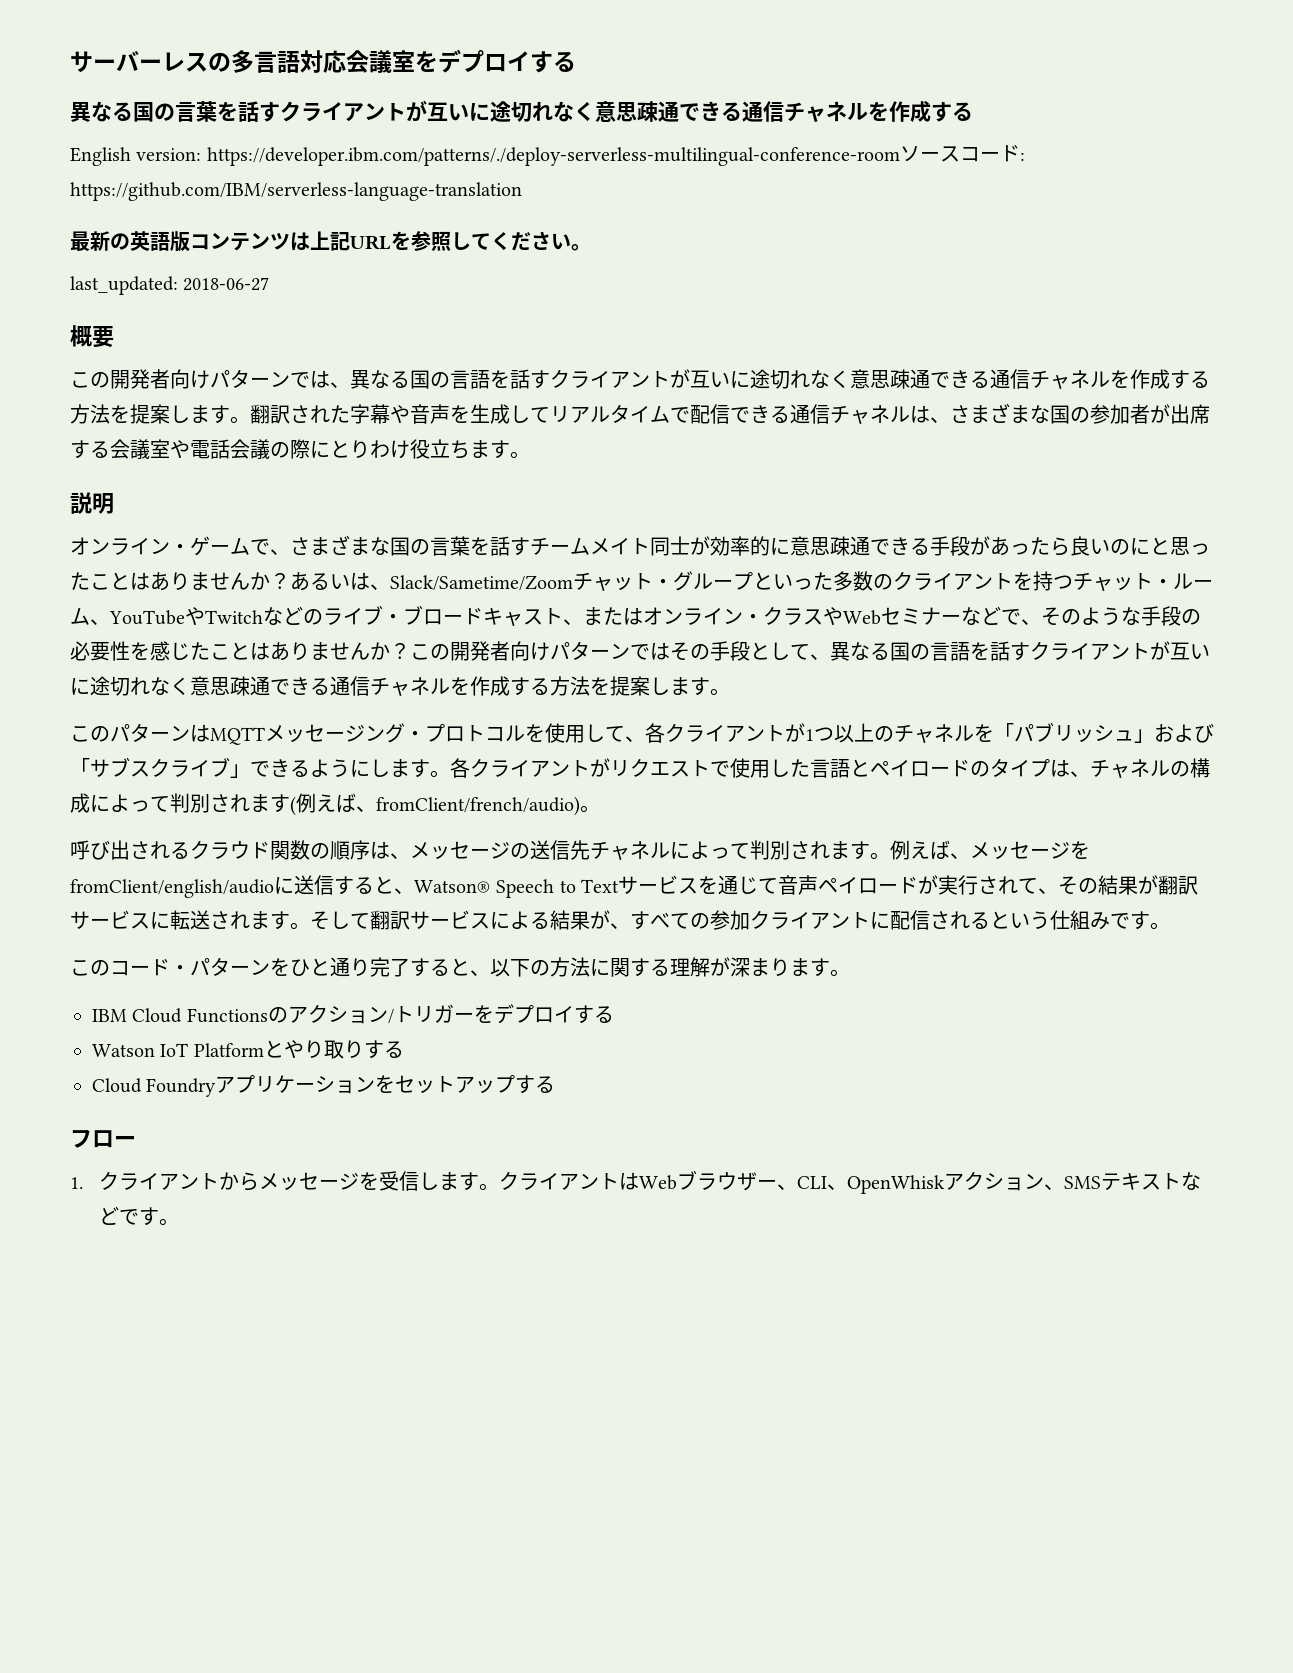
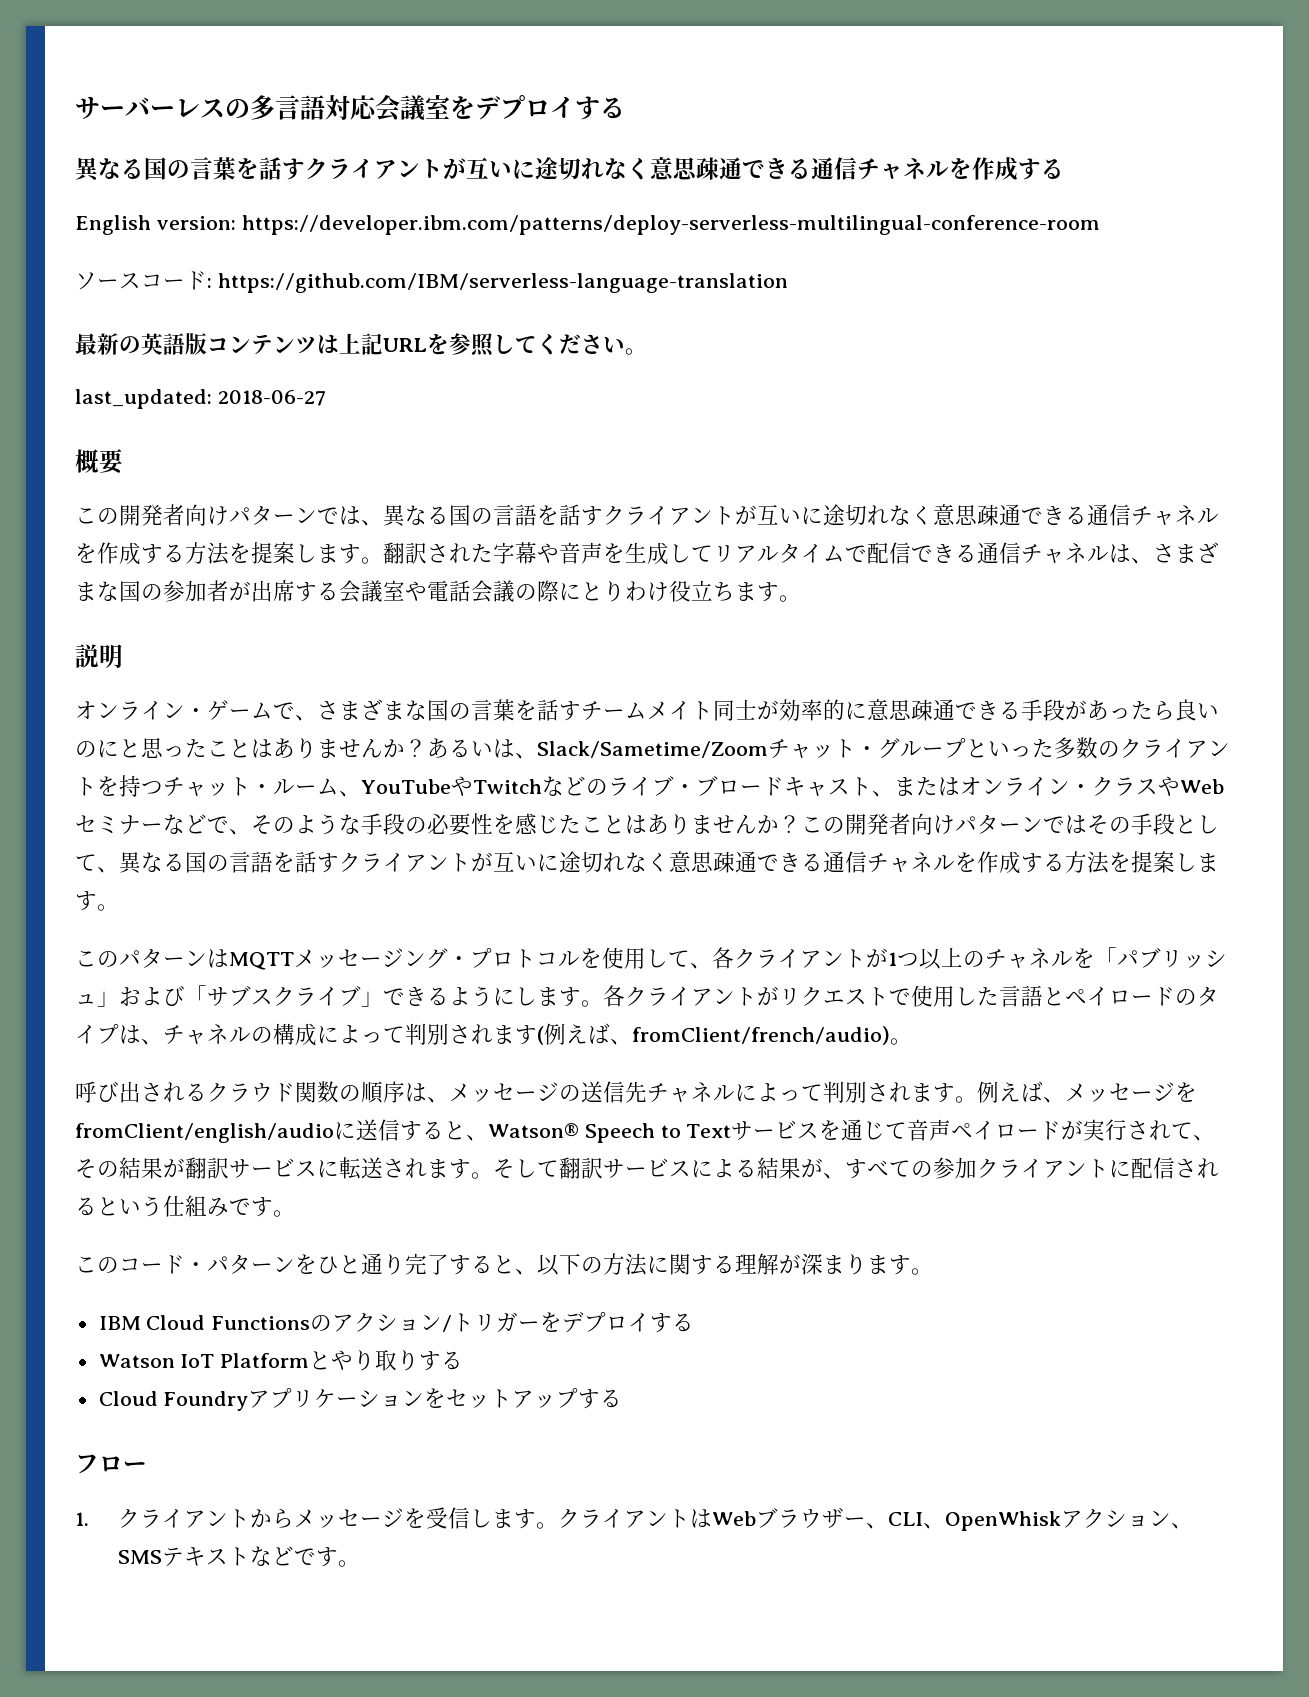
- English version: https://developer.ibm.com/patterns/./deploy-serverless-multilingual-conference-roomソースコード: https://github.com/IBM/serverless-language-translation
+ English version: https://developer.ibm.com/patterns/deploy-serverless-multilingual-conference-room
+ ソースコード: https://github.com/IBM/serverless-language-translation

